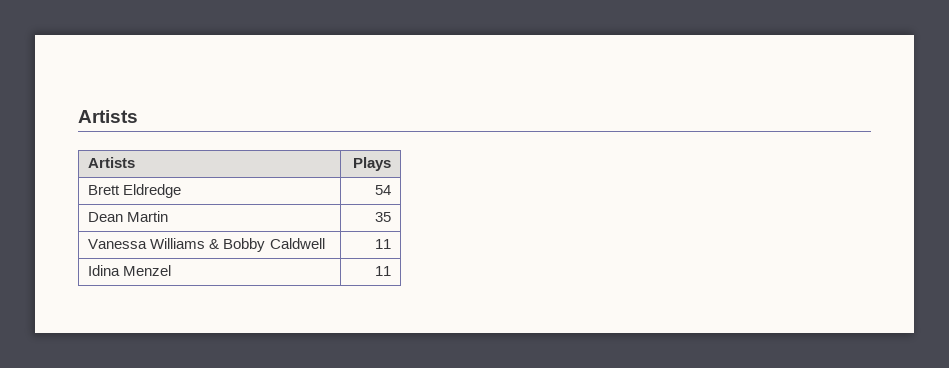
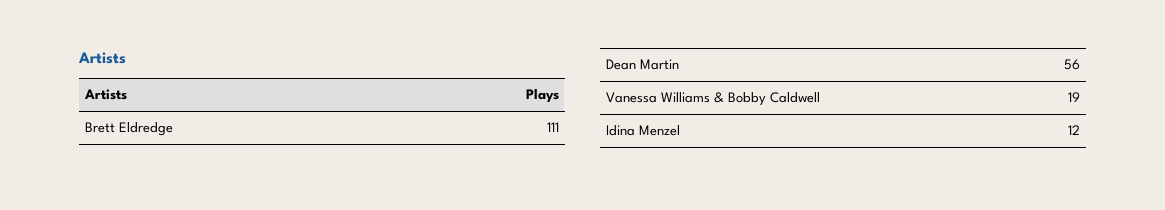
- Brett Eldredge | 54
+ Brett Eldredge | 111
- Dean Martin | 35
+ Dean Martin | 56
- Vanessa Williams & Bobby Caldwell | 11
+ Vanessa Williams & Bobby Caldwell | 19
- Idina Menzel | 11
+ Idina Menzel | 12

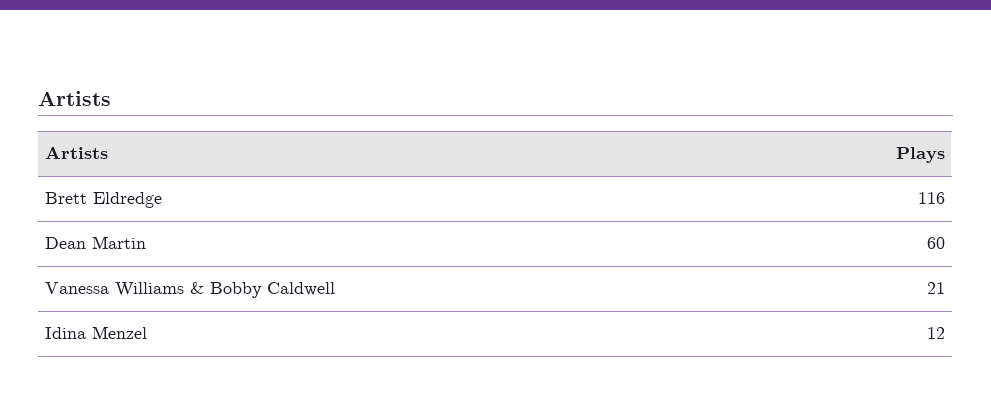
- Brett Eldredge | 111
+ Brett Eldredge | 116
- Dean Martin | 56
+ Dean Martin | 60
- Vanessa Williams & Bobby Caldwell | 19
+ Vanessa Williams & Bobby Caldwell | 21

